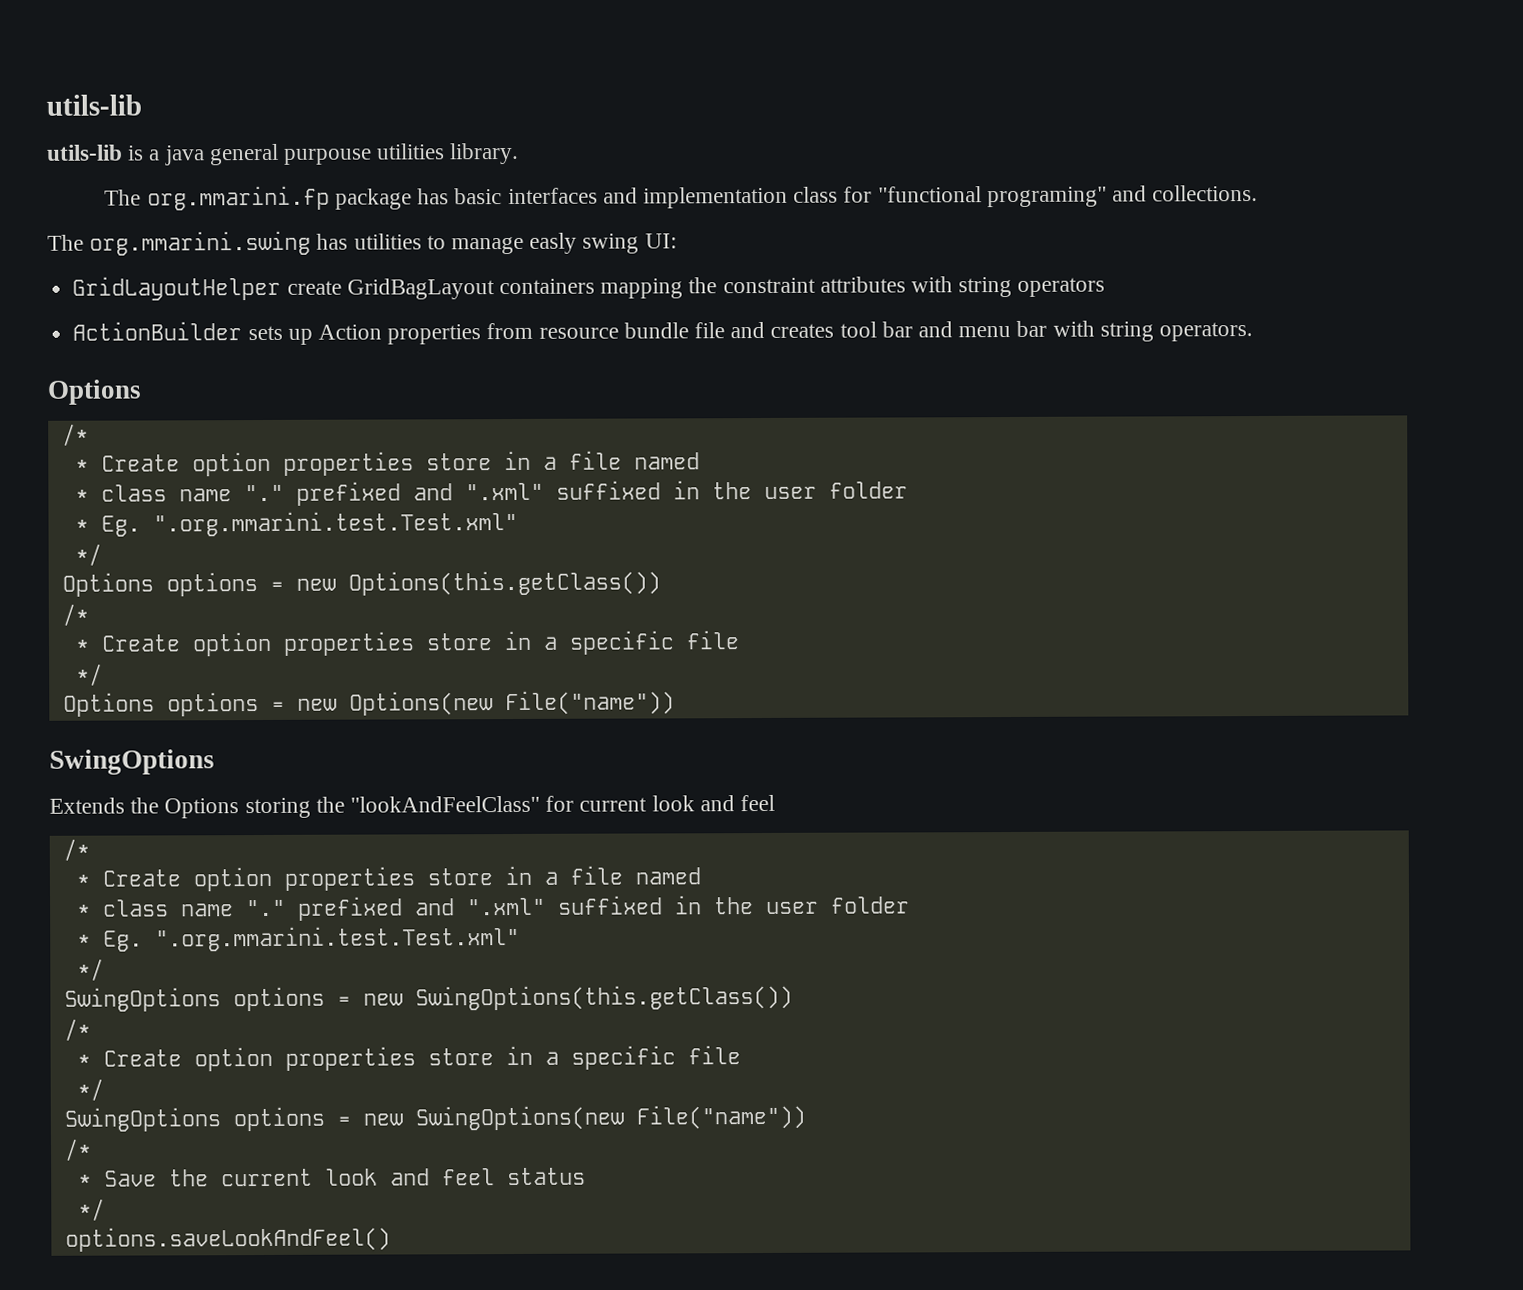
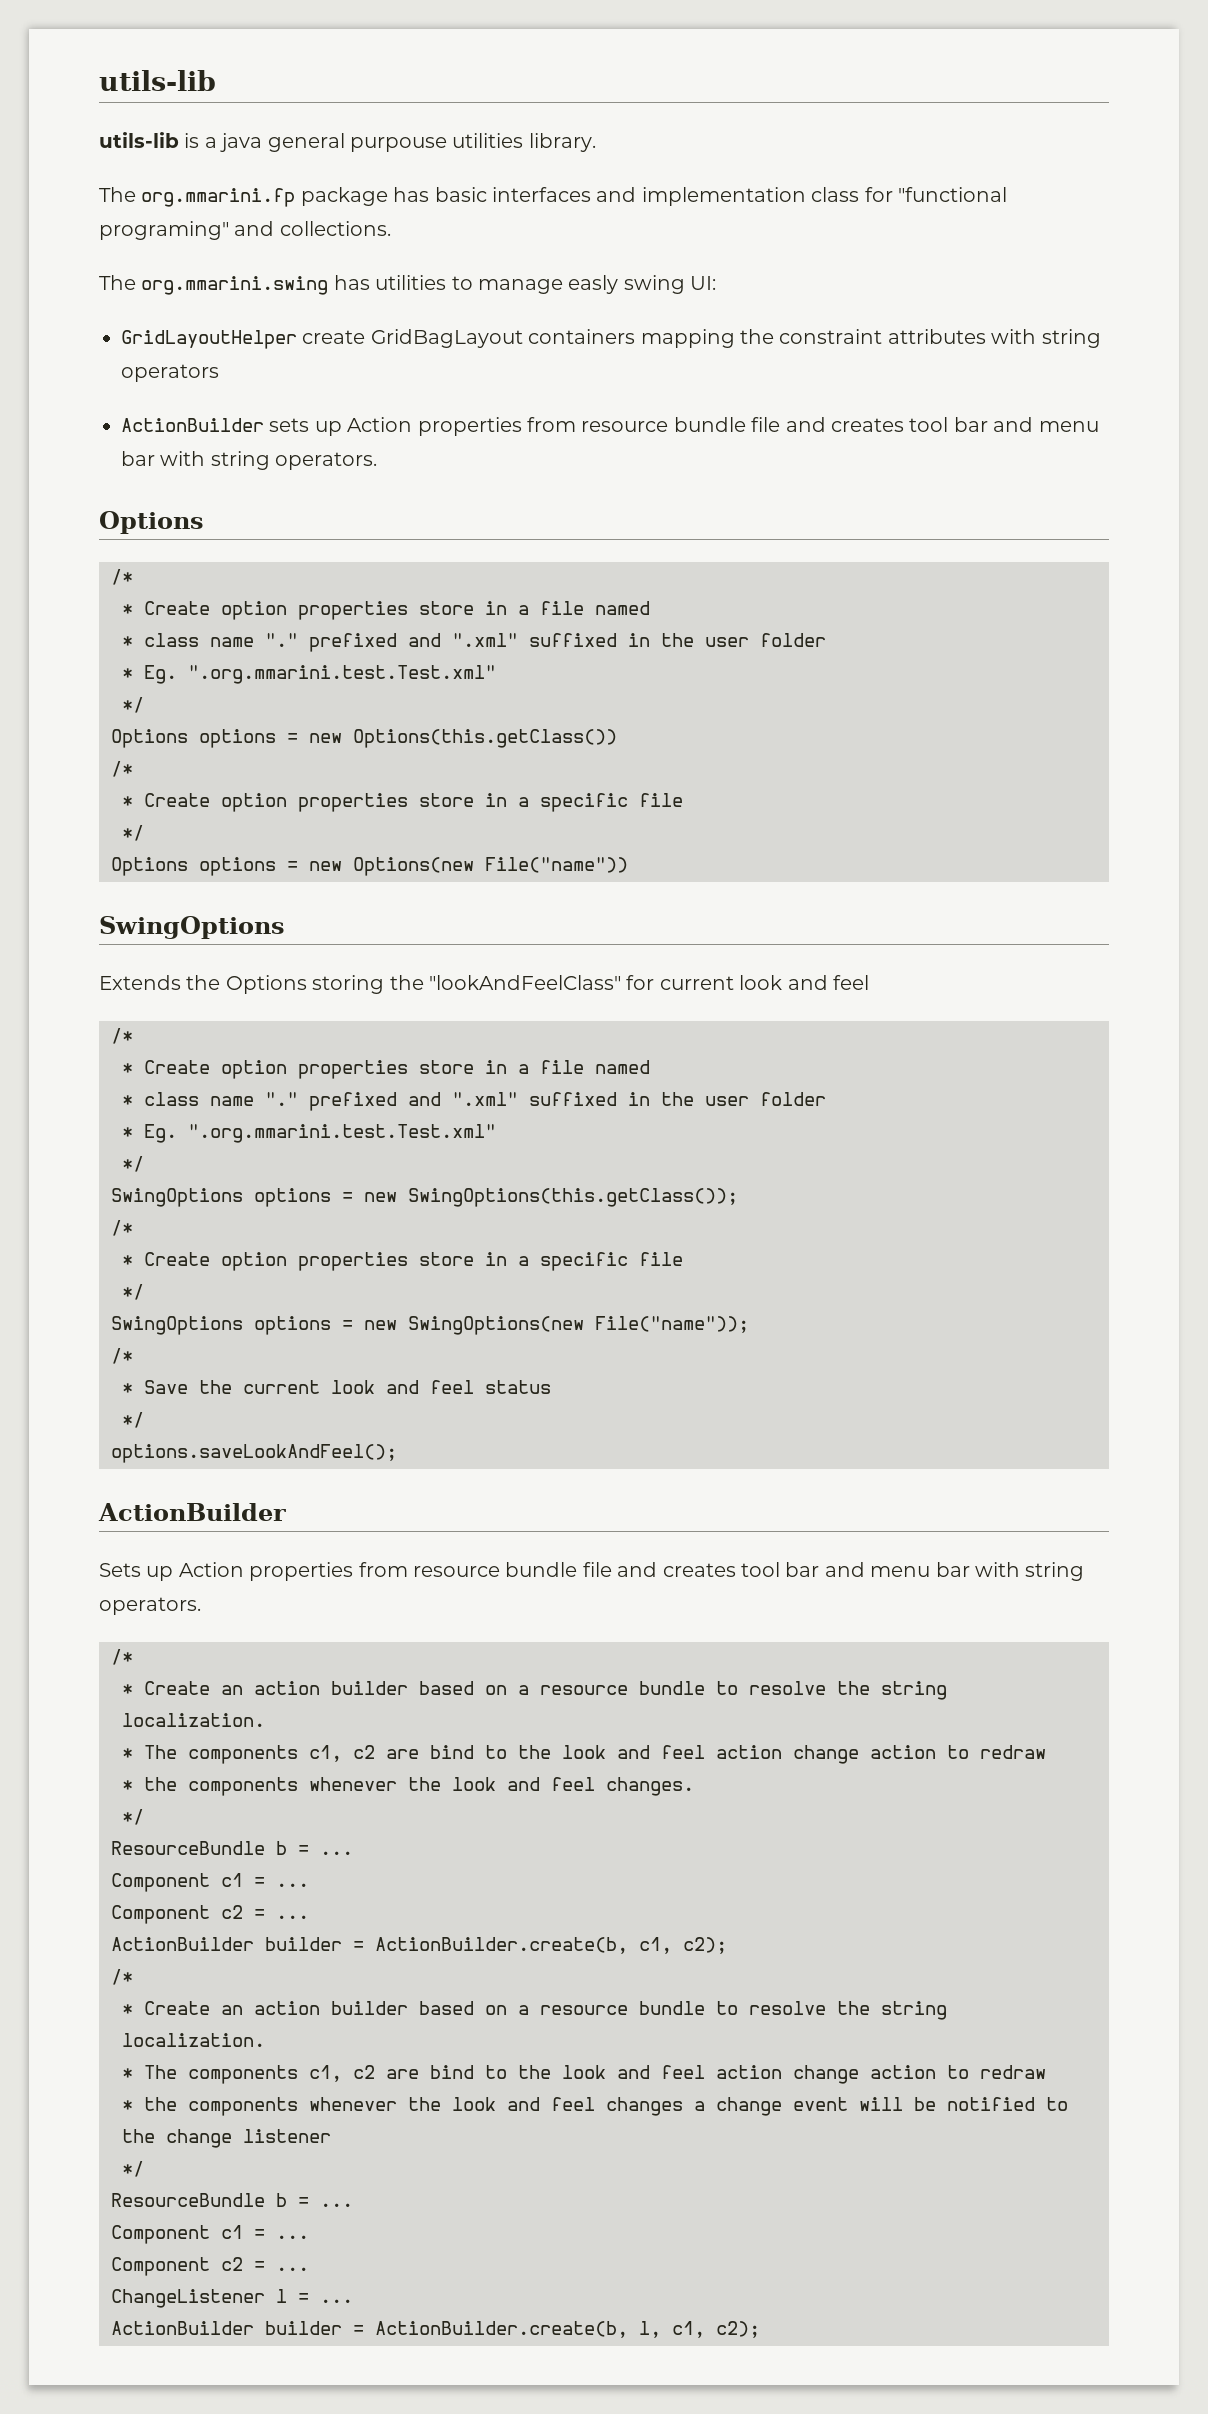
- SwingOptions options = new SwingOptions(this.getClass())
+ SwingOptions options = new SwingOptions(this.getClass());
- SwingOptions options = new SwingOptions(new File("name"))
+ SwingOptions options = new SwingOptions(new File("name"));
- options.saveLookAndFeel()
+ options.saveLookAndFeel();
+ ActionBuilder
+ Sets up Action properties from resource bundle file and creates tool bar and menu bar with string operators.
+ /*
+ * Create an action builder based on a resource bundle to resolve the string localization.
+ * The components c1, c2 are bind to the look and feel action change action to redraw
+ * the components whenever the look and feel changes.
+ */
+ ResourceBundle b = ...
+ Component c1 = ...
+ Component c2 = ...
+ ActionBuilder builder = ActionBuilder.create(b, c1, c2);
+ /*
+ * Create an action builder based on a resource bundle to resolve the string localization.
+ * The components c1, c2 are bind to the look and feel action change action to redraw
+ * the components whenever the look and feel changes a change event will be notified to the change listener
+ */
+ ResourceBundle b = ...
+ Component c1 = ...
+ Component c2 = ...
+ ChangeListener l = ...
+ ActionBuilder builder = ActionBuilder.create(b, l, c1, c2);

